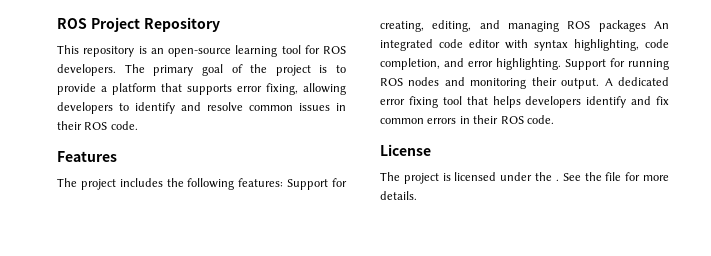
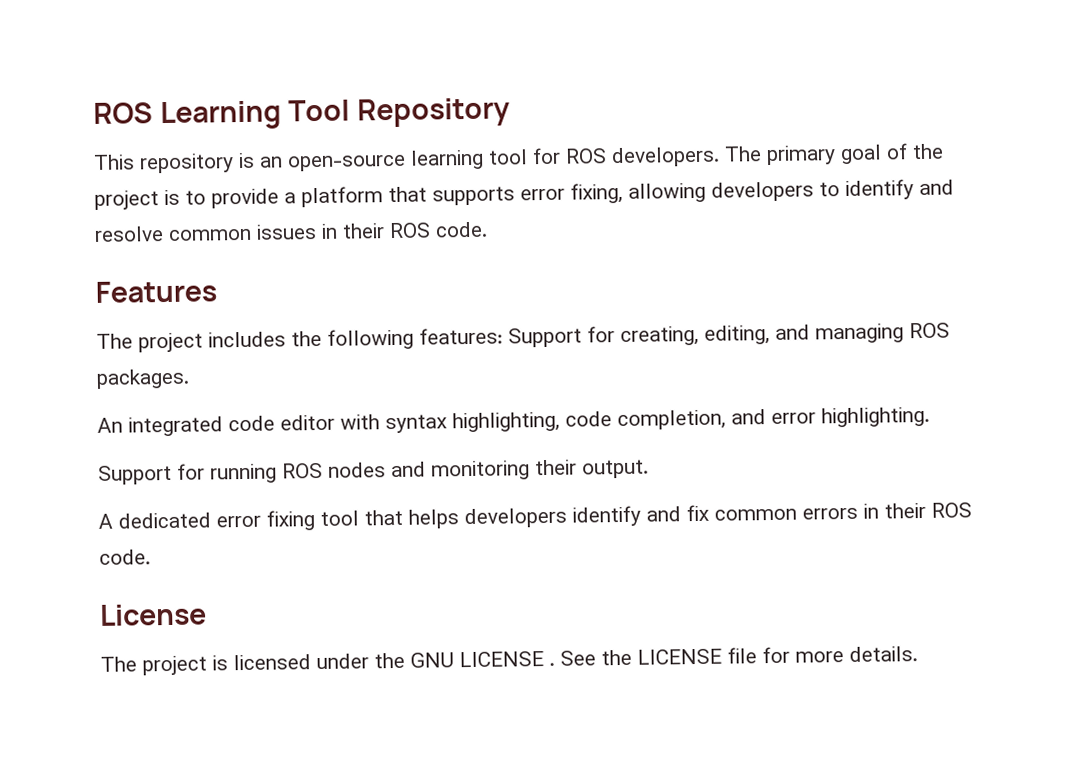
- ROS Project Repository
+ ROS Learning Tool Repository
- The project includes the following features: Support for creating, editing, and managing ROS packages An integrated code editor with syntax highlighting, code completion, and error highlighting. Support for running ROS nodes and monitoring their output. A dedicated error fixing tool that helps developers identify and fix common errors in their ROS code.
+ The project includes the following features: Support for creating, editing, and managing ROS packages.
+ An integrated code editor with syntax highlighting, code completion, and error highlighting.
+ Support for running ROS nodes and monitoring their output.
+ A dedicated error fixing tool that helps developers identify and fix common errors in their ROS code.
- The project is licensed under the .
+ The project is licensed under the GNU LICENSE .
- See the file for more details.
+ See the LICENSE file for more details.

